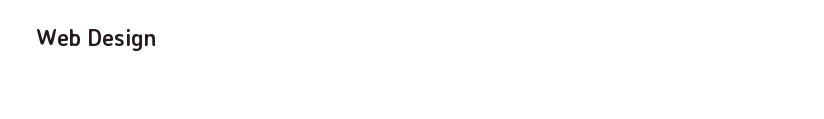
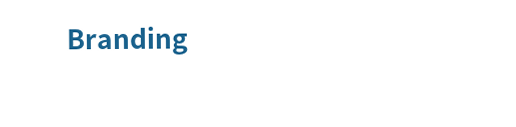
- Web Design
+ Branding

